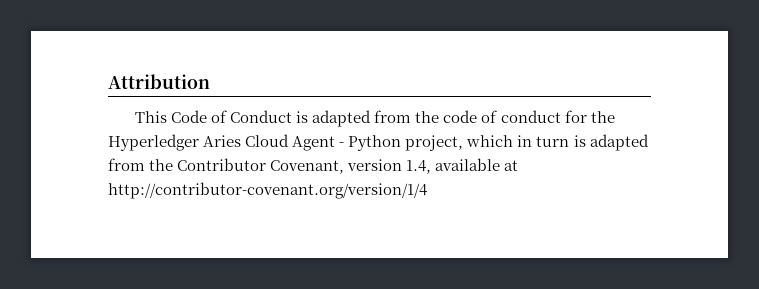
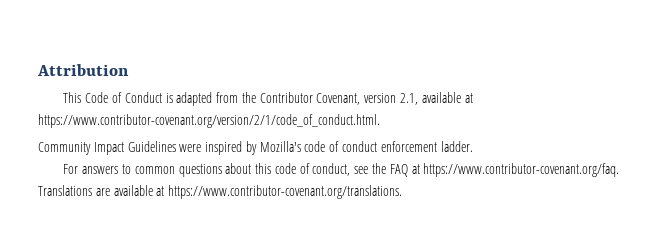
- This Code of Conduct is adapted from the code of conduct for the Hyperledger Aries Cloud Agent - Python project, which in turn is adapted from the Contributor Covenant, version 1.4, available at http://contributor-covenant.org/version/1/4
+ This Code of Conduct is adapted from the Contributor Covenant, version 2.1, available at https://www.contributor-covenant.org/version/2/1/code_of_conduct.html.
+ Community Impact Guidelines were inspired by Mozilla's code of conduct enforcement ladder.
+ For answers to common questions about this code of conduct, see the FAQ at https://www.contributor-covenant.org/faq. Translations are available at https://www.contributor-covenant.org/translations.

